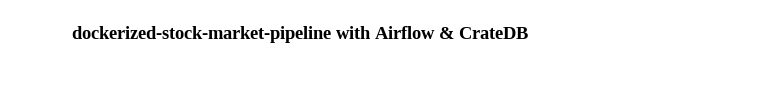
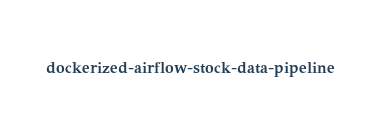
- dockerized-stock-market-pipeline with Airflow & CrateDB
+ dockerized-airflow-stock-data-pipeline

